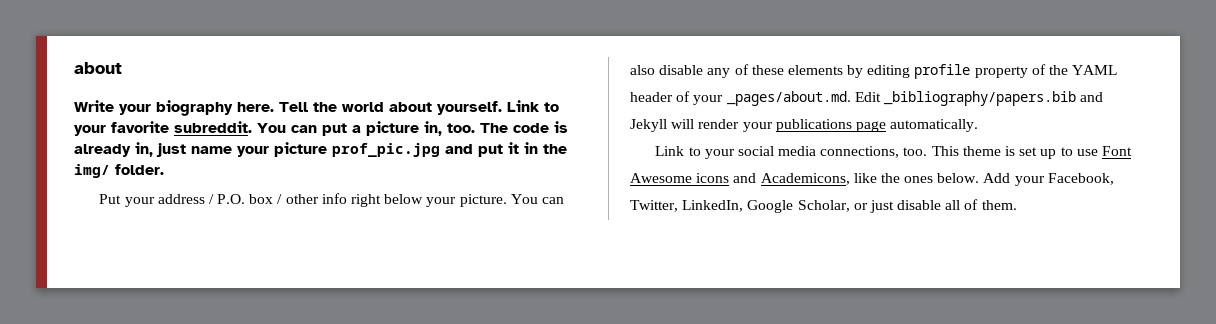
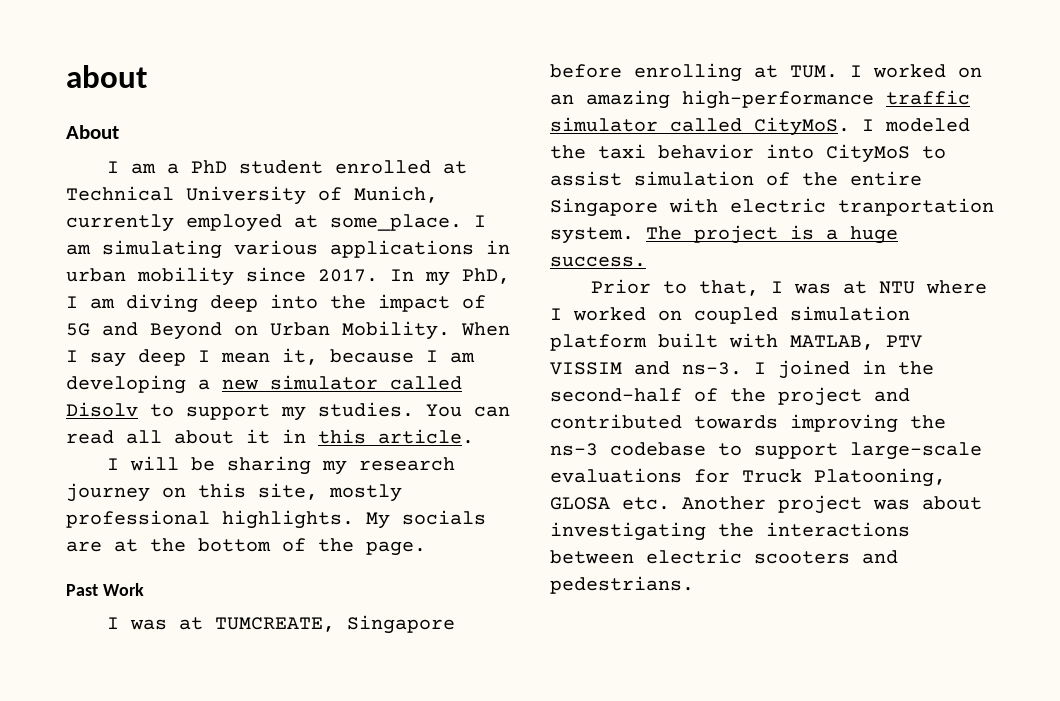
- Write your biography here. Tell the world about yourself. Link to your favorite subreddit. You can put a picture in, too. The code is already in, just name your picture prof_pic.jpg and put it in the img/ folder.
- Put your address / P.O. box / other info right below your picture. You can also disable any of these elements by editing profile property of the YAML header of your _pages/about.md. Edit _bibliography/papers.bib and Jekyll will render your publications page automatically.
- Link to your social media connections, too. This theme is set up to use Font Awesome icons and Academicons, like the ones below. Add your Facebook, Twitter, LinkedIn, Google Scholar, or just disable all of them.
+ About
+ I am a PhD student enrolled at Technical University of Munich, currently employed at some_place. I am simulating various applications in urban mobility since 2017. In my PhD, I am diving deep into the impact of 5G and Beyond on Urban Mobility. When I say deep I mean it, because I am developing a new simulator called Disolv to support my studies. You can read all about it in this article.
+ I will be sharing my research journey on this site, mostly professional highlights. My socials are at the bottom of the page.
+ Past Work
+ I was at TUMCREATE, Singapore before enrolling at TUM. I worked on an amazing high-performance traffic simulator called CityMoS. I modeled the taxi behavior into CityMoS to assist simulation of the entire Singapore with electric tranportation system. The project is a huge success.
+ Prior to that, I was at NTU where I worked on coupled simulation platform built with MATLAB, PTV VISSIM and ns-3. I joined in the second-half of the project and contributed towards improving the ns-3 codebase to support large-scale evaluations for Truck Platooning, GLOSA etc. Another project was about investigating the interactions between electric scooters and pedestrians.

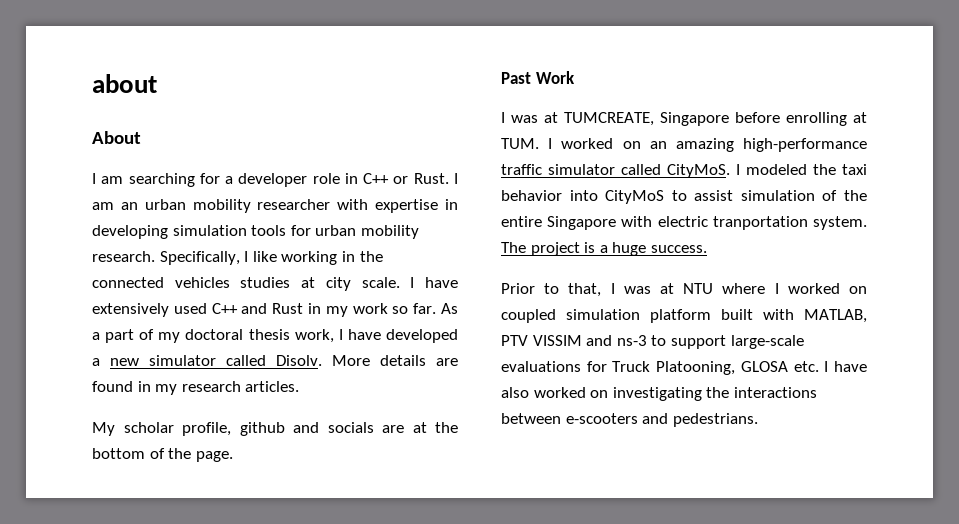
- I am a PhD student enrolled at Technical University of Munich, currently employed at some_place. I am simulating various applications in urban mobility since 2017. In my PhD, I am diving deep into the impact of 5G and Beyond on Urban Mobility. When I say deep I mean it, because I am developing a new simulator called Disolv to support my studies. You can read all about it in this article.
- I will be sharing my research journey on this site, mostly professional highlights. My socials are at the bottom of the page.
+ I am searching for a developer role in C++ or Rust. I am an urban mobility researcher with expertise in developing simulation tools for urban mobility research. Specifically, I like working in the connected vehicles studies at city scale. I have extensively used C++ and Rust in my work so far. As a part of my doctoral thesis work, I have developed a new simulator called Disolv. More details are found in my research articles.
+ My scholar profile, github and socials are at the bottom of the page.
- Prior to that, I was at NTU where I worked on coupled simulation platform built with MATLAB, PTV VISSIM and ns-3. I joined in the second-half of the project and contributed towards improving the ns-3 codebase to support large-scale evaluations for Truck Platooning, GLOSA etc. Another project was about investigating the interactions between electric scooters and pedestrians.
+ Prior to that, I was at NTU where I worked on coupled simulation platform built with MATLAB, PTV VISSIM and ns-3 to support large-scale evaluations for Truck Platooning, GLOSA etc. I have also worked on investigating the interactions between e-scooters and pedestrians.

